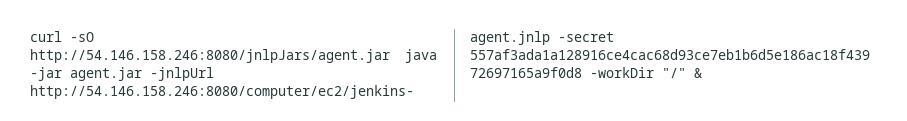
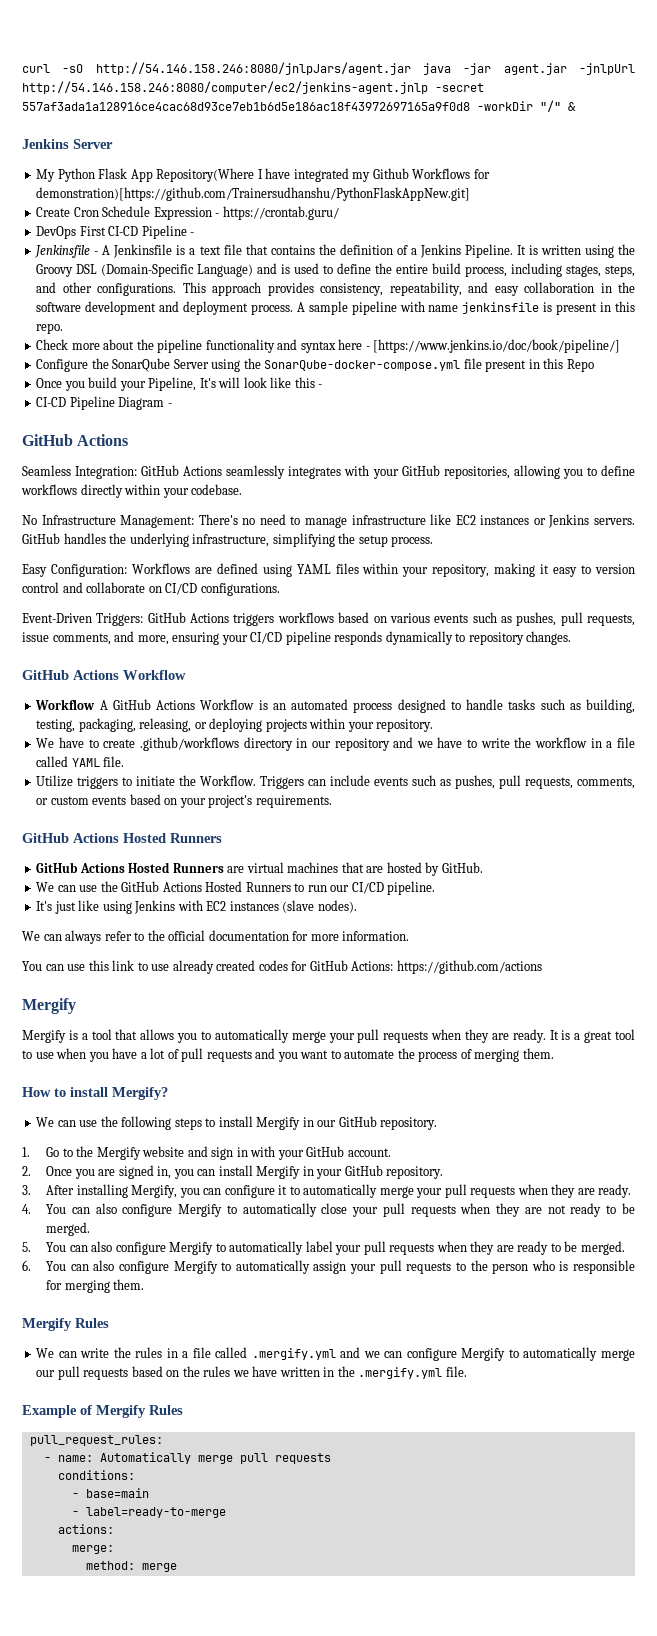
+ Jenkins Server
+ My Python Flask App Repository(Where I have integrated my Github Workflows for demonstration)[https://github.com/Trainersudhanshu/PythonFlaskAppNew.git]
+ Create Cron Schedule Expression - https://crontab.guru/
+ DevOps First CI-CD Pipeline -
+ Jenkinsfile - A Jenkinsfile is a text file that contains the definition of a Jenkins Pipeline. It is written using the Groovy DSL (Domain-Specific Language) and is used to define the entire build process, including stages, steps, and other configurations. This approach provides consistency, repeatability, and easy collaboration in the software development and deployment process. A sample pipeline with name jenkinsfile is present in this repo.
+ Check more about the pipeline functionality and syntax here - [https://www.jenkins.io/doc/book/pipeline/]
+ Configure the SonarQube Server using the SonarQube-docker-compose.yml file present in this Repo
+ Once you build your Pipeline, It's will look like this -
+ CI-CD Pipeline Diagram -
+ GitHub Actions
+ Seamless Integration: GitHub Actions seamlessly integrates with your GitHub repositories, allowing you to define workflows directly within your codebase.
+ No Infrastructure Management: There's no need to manage infrastructure like EC2 instances or Jenkins servers. GitHub handles the underlying infrastructure, simplifying the setup process.
+ Easy Configuration: Workflows are defined using YAML files within your repository, making it easy to version control and collaborate on CI/CD configurations.
+ Event-Driven Triggers: GitHub Actions triggers workflows based on various events such as pushes, pull requests, issue comments, and more, ensuring your CI/CD pipeline responds dynamically to repository changes.
+ GitHub Actions Workflow
+ Workflow A GitHub Actions Workflow is an automated process designed to handle tasks such as building, testing, packaging, releasing, or deploying projects within your repository.
+ We have to create .github/workflows directory in our repository and we have to write the workflow in a file called YAML file.
+ Utilize triggers to initiate the Workflow. Triggers can include events such as pushes, pull requests, comments, or custom events based on your project's requirements.
+ GitHub Actions Hosted Runners
+ GitHub Actions Hosted Runners are virtual machines that are hosted by GitHub.
+ We can use the GitHub Actions Hosted Runners to run our CI/CD pipeline.
+ It's just like using Jenkins with EC2 instances (slave nodes).
+ We can always refer to the official documentation for more information.
+ You can use this link to use already created codes for GitHub Actions: https://github.com/actions
+ Mergify
+ Mergify is a tool that allows you to automatically merge your pull requests when they are ready. It is a great tool to use when you have a lot of pull requests and you want to automate the process of merging them.
+ How to install Mergify?
+ We can use the following steps to install Mergify in our GitHub repository.
+ 1. Go to the Mergify website and sign in with your GitHub account.
+ 2. Once you are signed in, you can install Mergify in your GitHub repository.
+ 3. After installing Mergify, you can configure it to automatically merge your pull requests when they are ready.
+ 4. You can also configure Mergify to automatically close your pull requests when they are not ready to be merged.
+ 5. You can also configure Mergify to automatically label your pull requests when they are ready to be merged.
+ 6. You can also configure Mergify to automatically assign your pull requests to the person who is responsible for merging them.
+ Mergify Rules
+ We can write the rules in a file called .mergify.yml and we can configure Mergify to automatically merge our pull requests based on the rules we have written in the .mergify.yml file.
+ Example of Mergify Rules
+ pull_request_rules:
+ - name: Automatically merge pull requests
+ conditions:
+ - base=main
+ - label=ready-to-merge
+ actions:
+ merge:
+ method: merge

